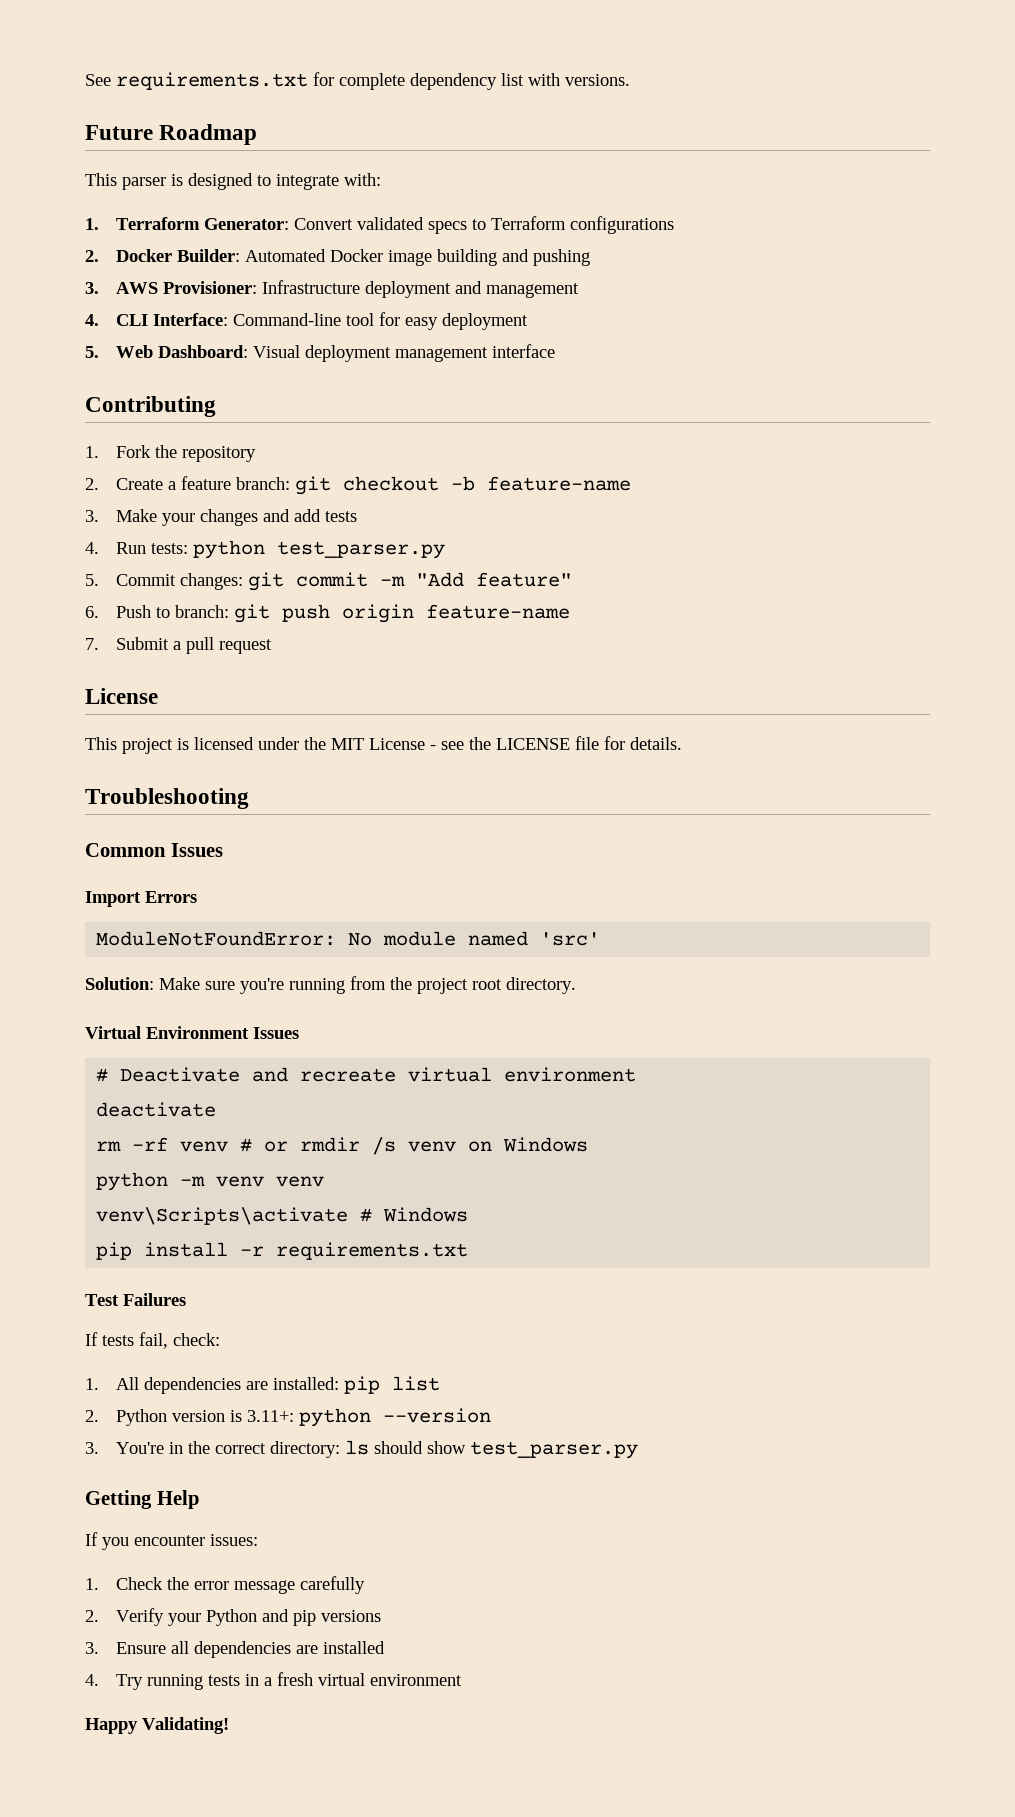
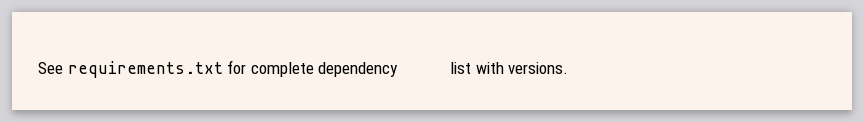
- Future Roadmap
- This parser is designed to integrate with:
- 1. Terraform Generator: Convert validated specs to Terraform configurations
- 2. Docker Builder: Automated Docker image building and pushing
- 3. AWS Provisioner: Infrastructure deployment and management
- 4. CLI Interface: Command-line tool for easy deployment
- 5. Web Dashboard: Visual deployment management interface
- Contributing
- 1. Fork the repository
- 2. Create a feature branch: git checkout -b feature-name
- 3. Make your changes and add tests
- 4. Run tests: python test_parser.py
- 5. Commit changes: git commit -m "Add feature"
- 6. Push to branch: git push origin feature-name
- 7. Submit a pull request
- License
- This project is licensed under the MIT License - see the LICENSE file for details.
- Troubleshooting
- Common Issues
- Import Errors
- ModuleNotFoundError: No module named 'src'
- Solution: Make sure you're running from the project root directory.
- Virtual Environment Issues
- # Deactivate and recreate virtual environment
- deactivate
- rm -rf venv # or rmdir /s venv on Windows
- python -m venv venv
- venv\Scripts\activate # Windows
- pip install -r requirements.txt
- Test Failures
- If tests fail, check:
- 1. All dependencies are installed: pip list
- 2. Python version is 3.11+: python --version
- 3. You're in the correct directory: ls should show test_parser.py
- Getting Help
- If you encounter issues:
- 1. Check the error message carefully
- 2. Verify your Python and pip versions
- 3. Ensure all dependencies are installed
- 4. Try running tests in a fresh virtual environment
- Happy Validating!

